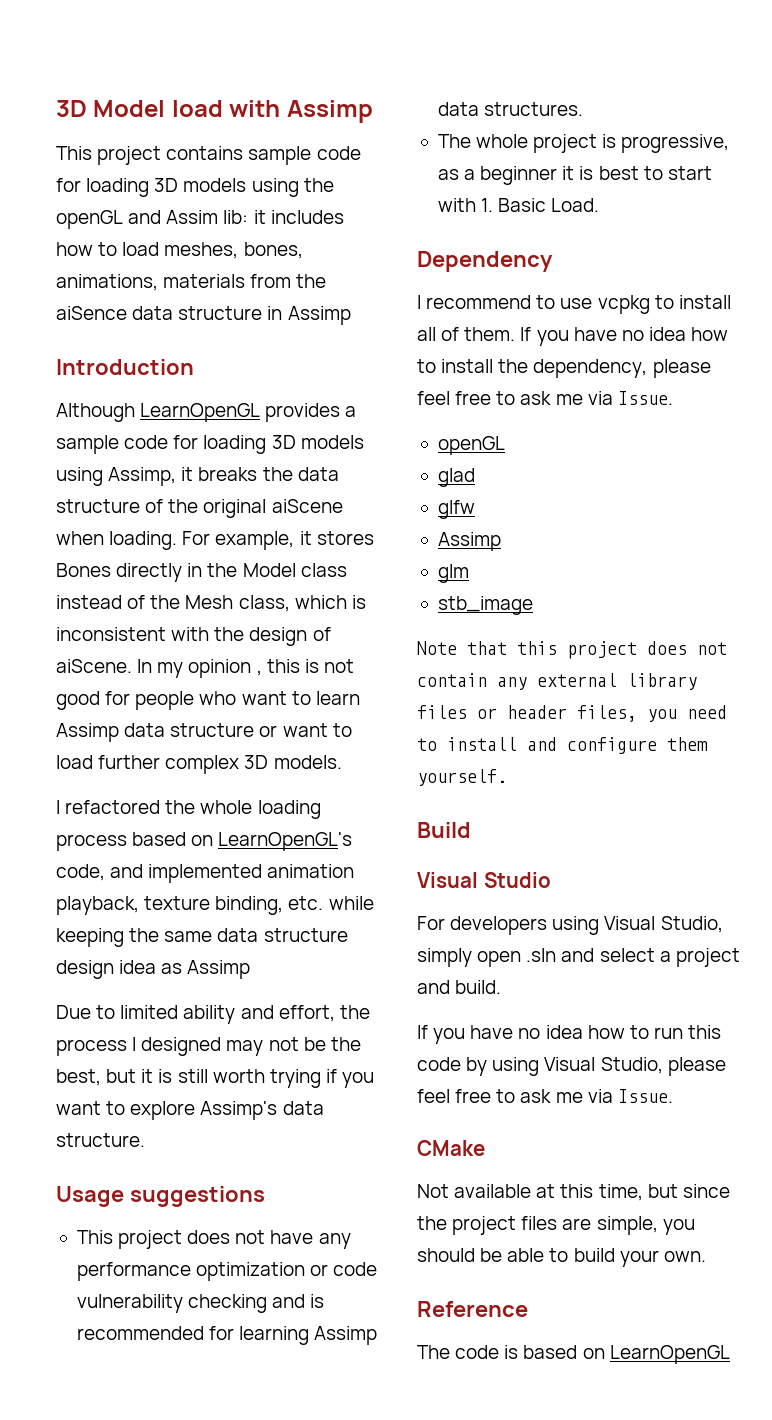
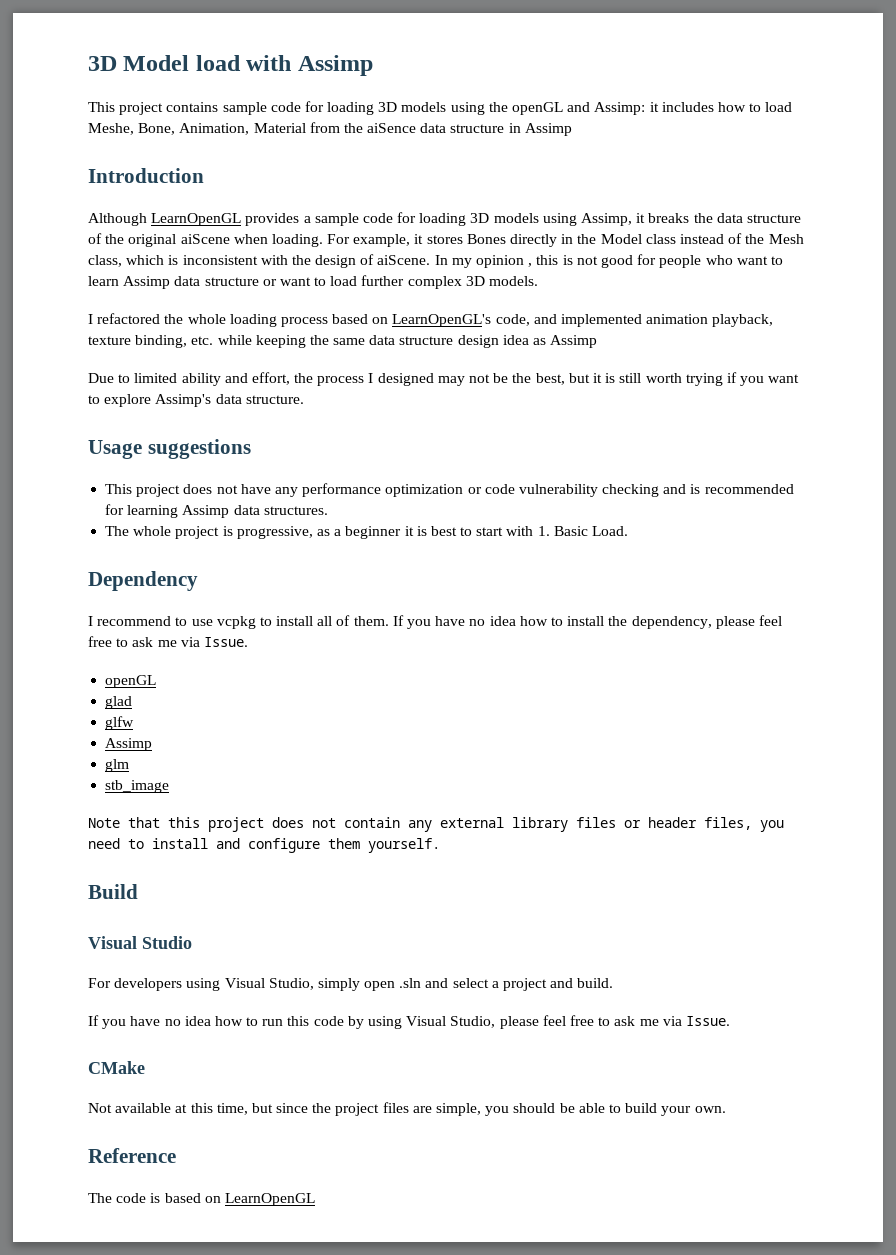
- This project contains sample code for loading 3D models using the openGL and Assim lib: it includes how to load meshes, bones, animations, materials from the aiSence data structure in Assimp
+ This project contains sample code for loading 3D models using the openGL and Assimp: it includes how to load Meshe, Bone, Animation, Material from the aiSence data structure in Assimp

